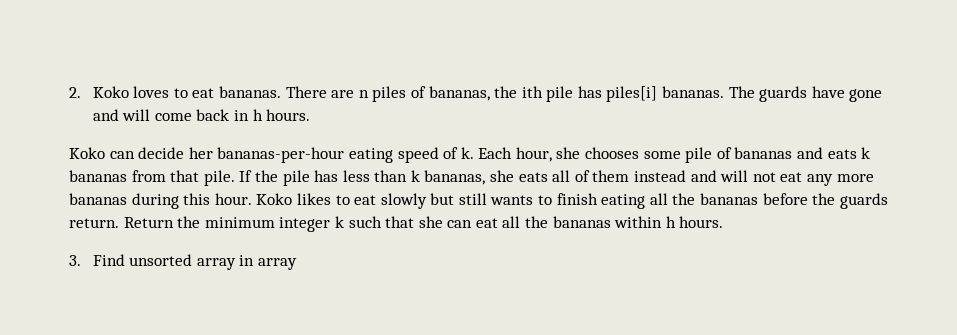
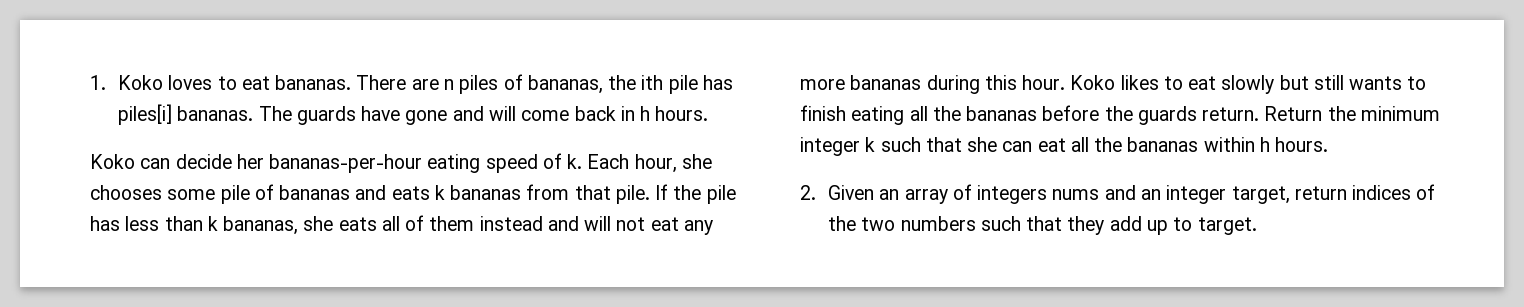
- 2. Koko loves to eat bananas.
+ 1. Koko loves to eat bananas.
- 3. Find unsorted array in array
+ 2. Given an array of integers nums and an integer target, return indices of the two numbers such that they add up to target.

